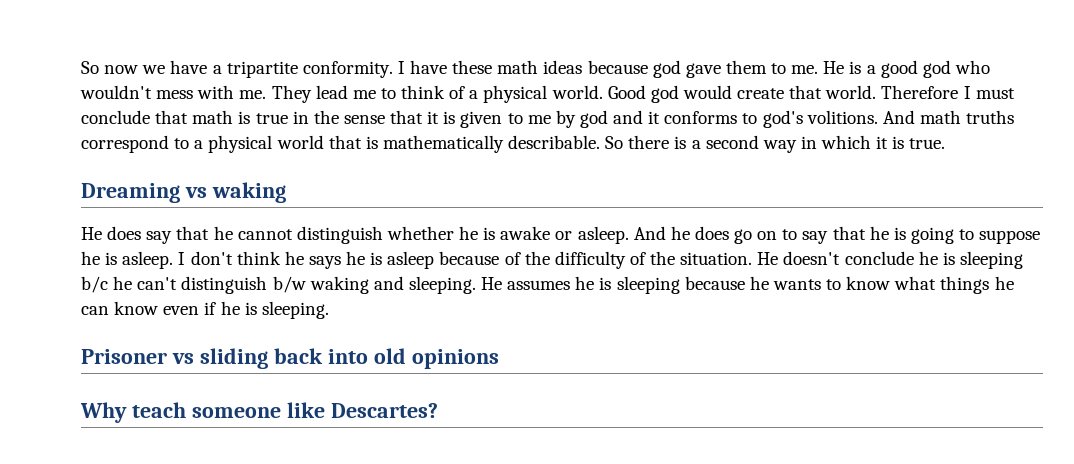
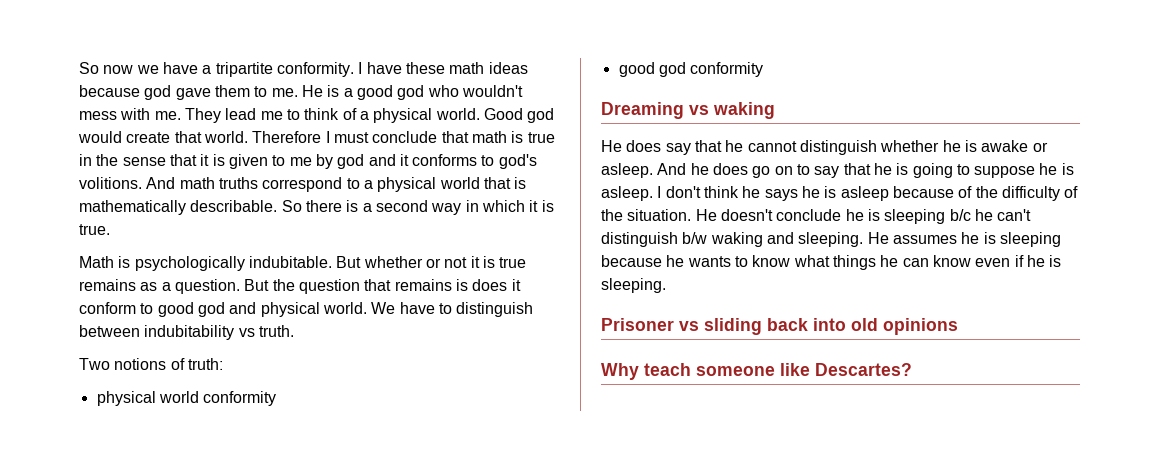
+ Math is psychologically indubitable. But whether or not it is true remains as a question. But the question that remains is does it conform to good god and physical world. We have to distinguish between indubitability vs truth.
+ Two notions of truth:
+ physical world conformity
+ good god conformity

